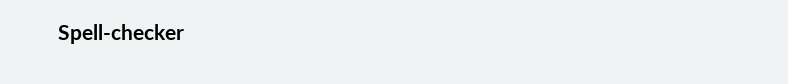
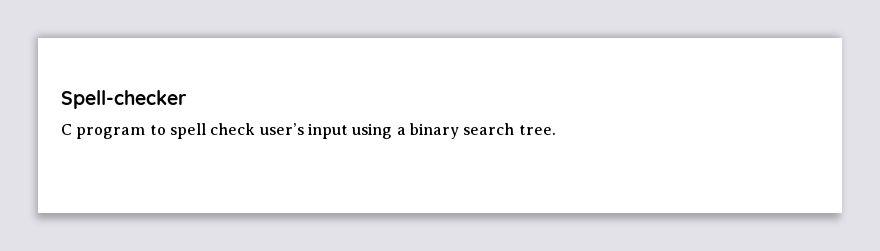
+ C program to spell check user’s input using a binary search tree.

